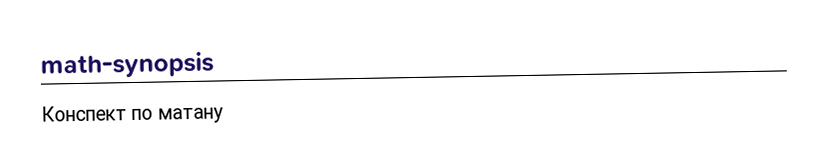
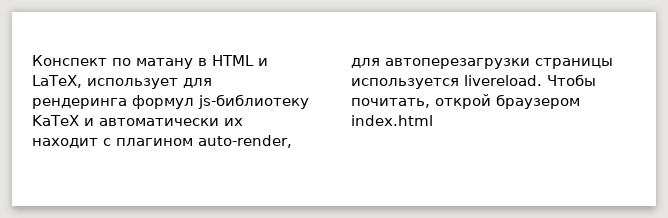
- math-synopsis
- Конспект по матану
+ Конспект по матану в HTML и LaTeX, использует для рендеринга формул js-библиотеку KaTeX и автоматически их находит с плагином auto-render, для автоперезагрузки страницы используется livereload. Чтобы почитать, открой браузером index.html

